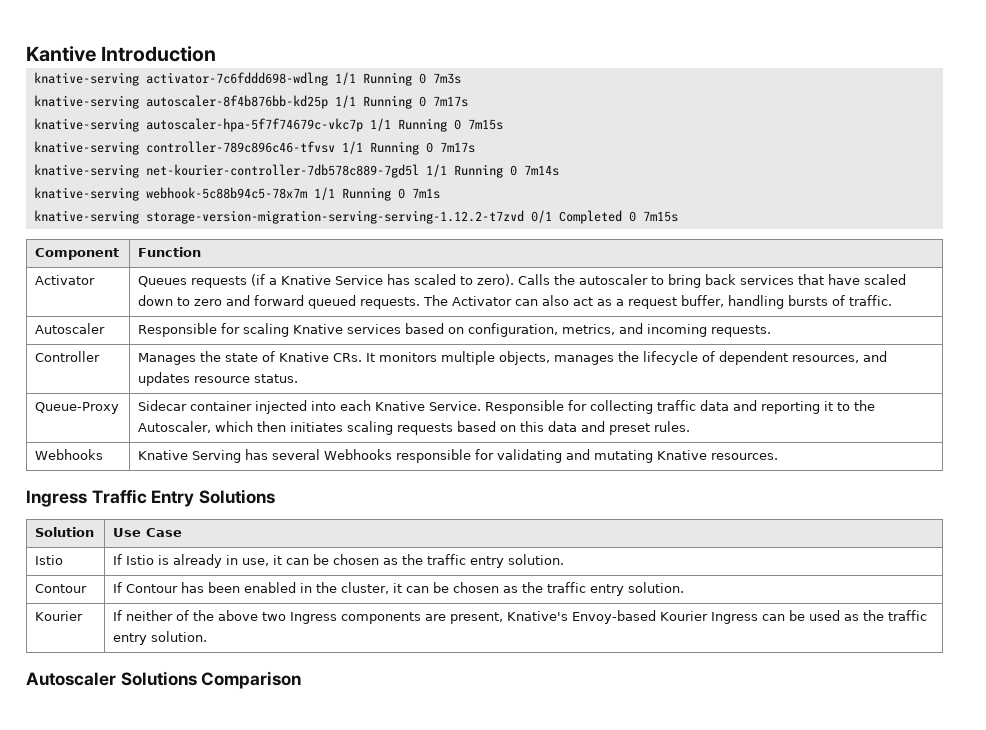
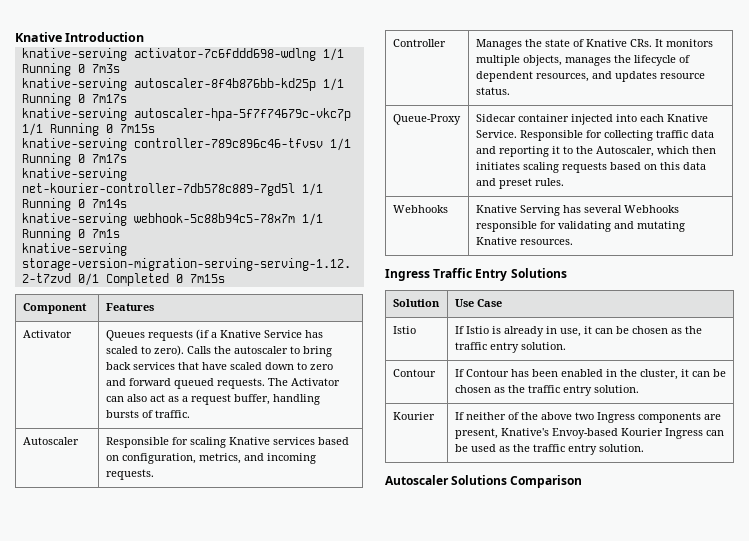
- Kantive Introduction
+ Knative Introduction
- Component | Function
+ Component | Features

